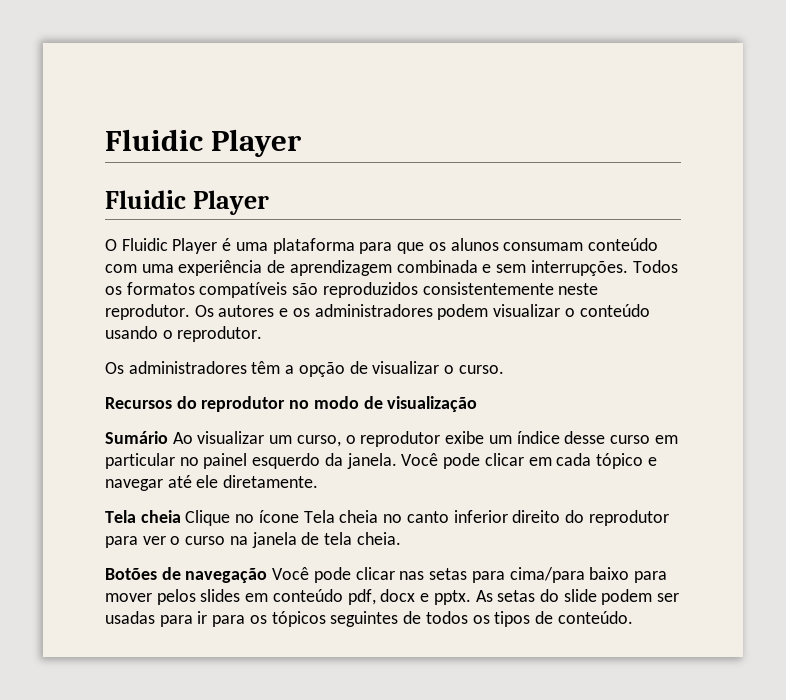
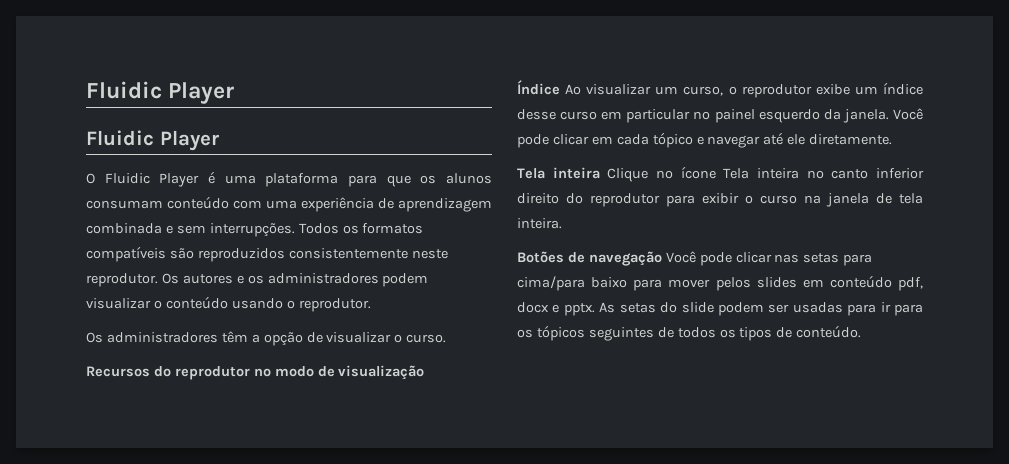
- Sumário Ao visualizar um curso, o reprodutor exibe um índice desse curso em particular no painel esquerdo da janela.
+ Índice Ao visualizar um curso, o reprodutor exibe um índice desse curso em particular no painel esquerdo da janela.
- Tela cheia Clique no ícone Tela cheia no canto inferior direito do reprodutor para ver o curso na janela de tela cheia.
+ Tela inteira Clique no ícone Tela inteira no canto inferior direito do reprodutor para exibir o curso na janela de tela inteira.

